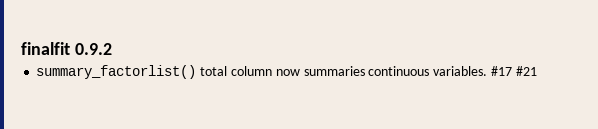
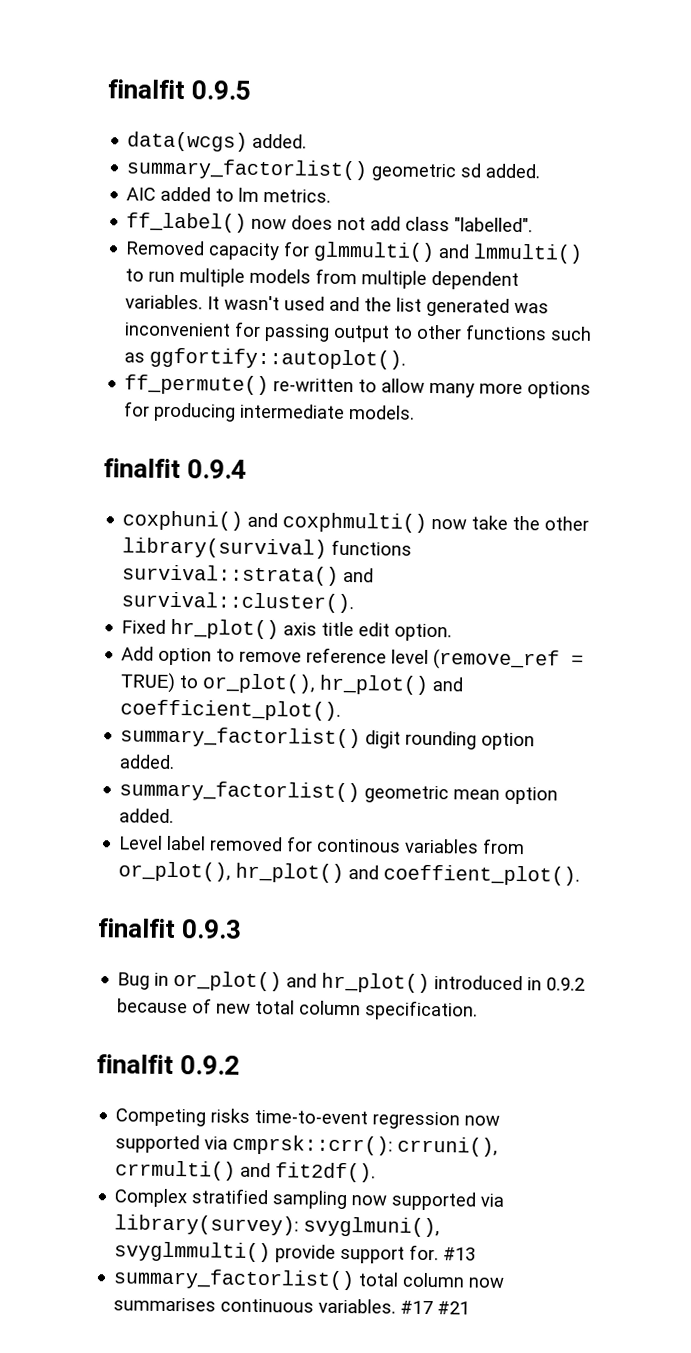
+ finalfit 0.9.5
+ data(wcgs) added.
+ summary_factorlist() geometric sd added.
+ AIC added to lm metrics.
+ ff_label() now does not add class "labelled".
+ Removed capacity for glmmulti() and lmmulti() to run multiple models from multiple dependent variables. It wasn't used and the list generated was inconvenient for passing output to other functions such as ggfortify::autoplot().
+ ff_permute() re-written to allow many more options for producing intermediate models.
+ finalfit 0.9.4
+ coxphuni() and coxphmulti() now take the other library(survival) functions survival::strata() and survival::cluster().
+ Fixed hr_plot() axis title edit option.
+ Add option to remove reference level (remove_ref = TRUE) to or_plot(), hr_plot() and coefficient_plot().
+ summary_factorlist() digit rounding option added.
+ summary_factorlist() geometric mean option added.
+ Level label removed for continous variables from or_plot(), hr_plot() and coeffient_plot().
+ finalfit 0.9.3
+ Bug in or_plot() and hr_plot() introduced in 0.9.2 because of new total column specification.
  finalfit 0.9.2
+ Competing risks time-to-event regression now supported via cmprsk::crr(): crruni(), crrmulti() and fit2df().
+ Complex stratified sampling now supported via library(survey): svyglmuni(), svyglmmulti() provide support for. #13
- summary_factorlist() total column now summaries continuous variables.
+ summary_factorlist() total column now summarises continuous variables.

